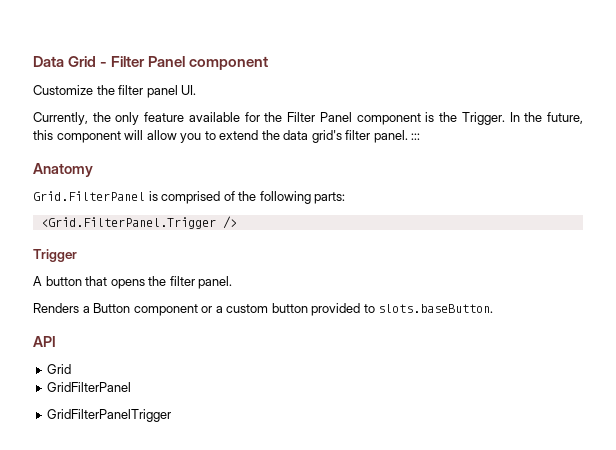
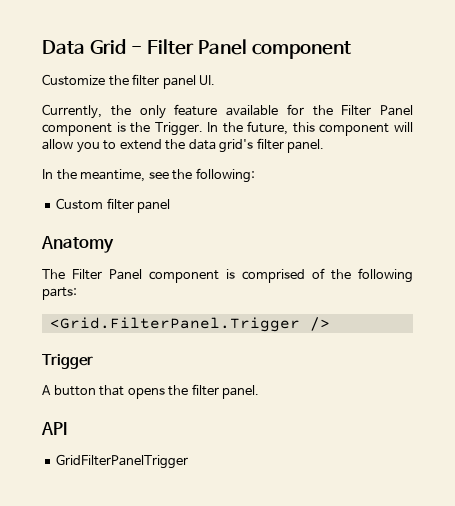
- In the future, this component will allow you to extend the data grid's filter panel. :::
+ In the future, this component will allow you to extend the data grid's filter panel.
+ In the meantime, see the following:
+ Custom filter panel
  Anatomy
- Grid.FilterPanel is comprised of the following parts:
+ The Filter Panel component is comprised of the following parts:
- Renders a Button component or a custom button provided to slots.baseButton.
  API
- Grid
- GridFilterPanel

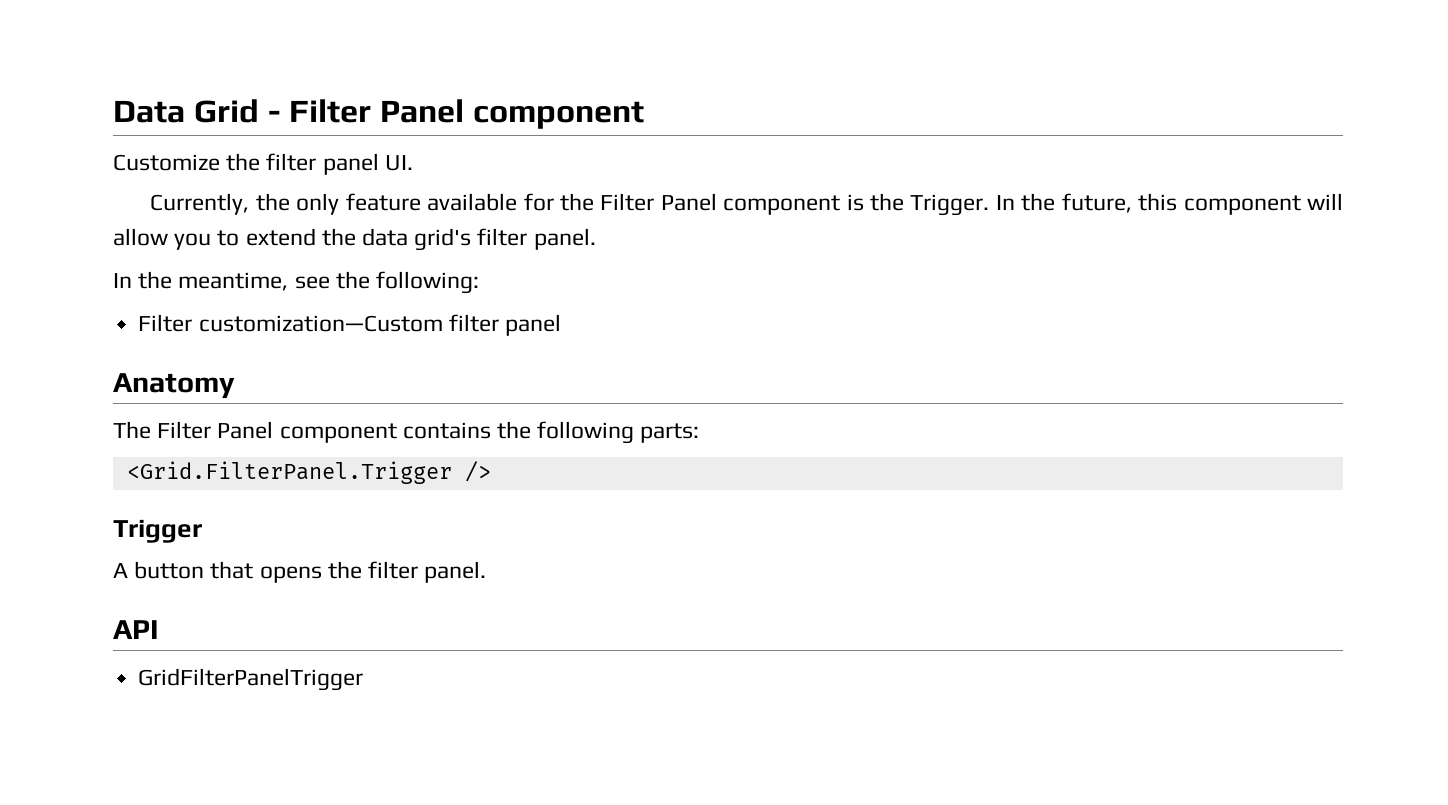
- Custom filter panel
+ Filter customization—Custom filter panel
- The Filter Panel component is comprised of the following parts:
+ The Filter Panel component contains the following parts:

